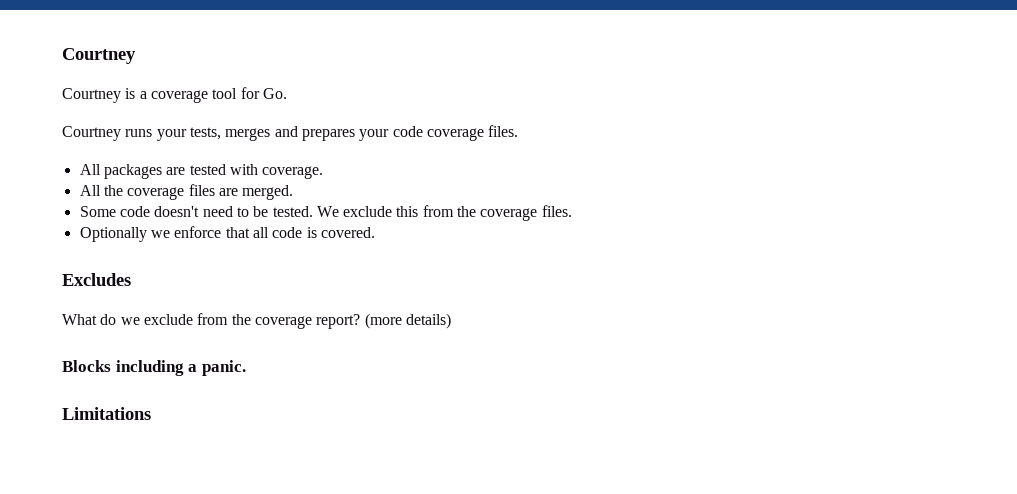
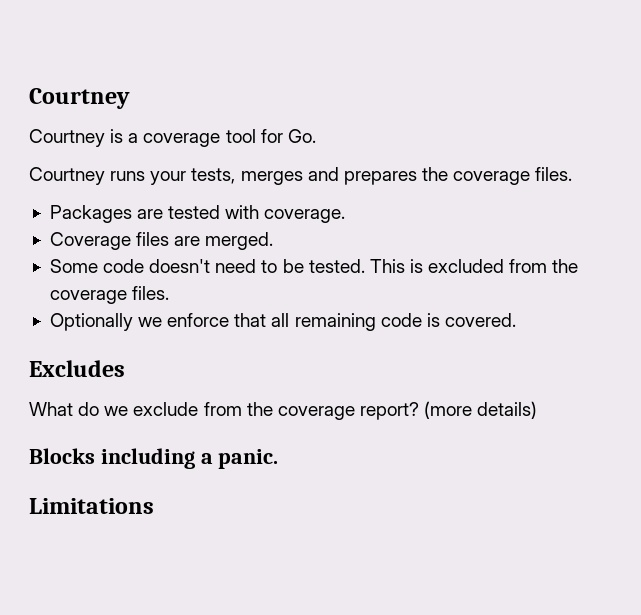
- Courtney runs your tests, merges and prepares your code coverage files.
- All packages are tested with coverage.
+ Courtney runs your tests, merges and prepares the coverage files.
+ Packages are tested with coverage.
- All the coverage files are merged.
+ Coverage files are merged.
- We exclude this from the coverage files.
+ This is excluded from the coverage files.
- Optionally we enforce that all code is covered.
+ Optionally we enforce that all remaining code is covered.

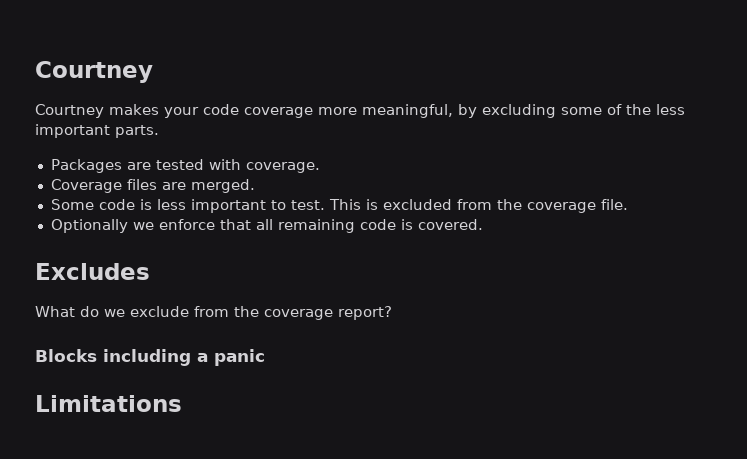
- Courtney is a coverage tool for Go.
- Courtney runs your tests, merges and prepares the coverage files.
+ Courtney makes your code coverage more meaningful, by excluding some of the less important parts.
- Some code doesn't need to be tested.
+ Some code is less important to test.
- This is excluded from the coverage files.
+ This is excluded from the coverage file.
- (more details)
- Blocks including a panic.
+ Blocks including a panic

